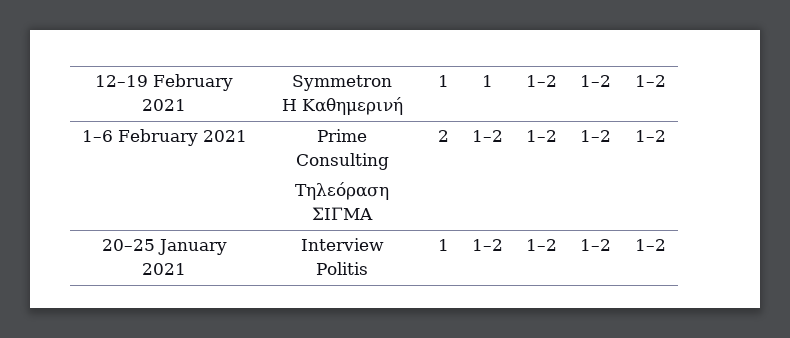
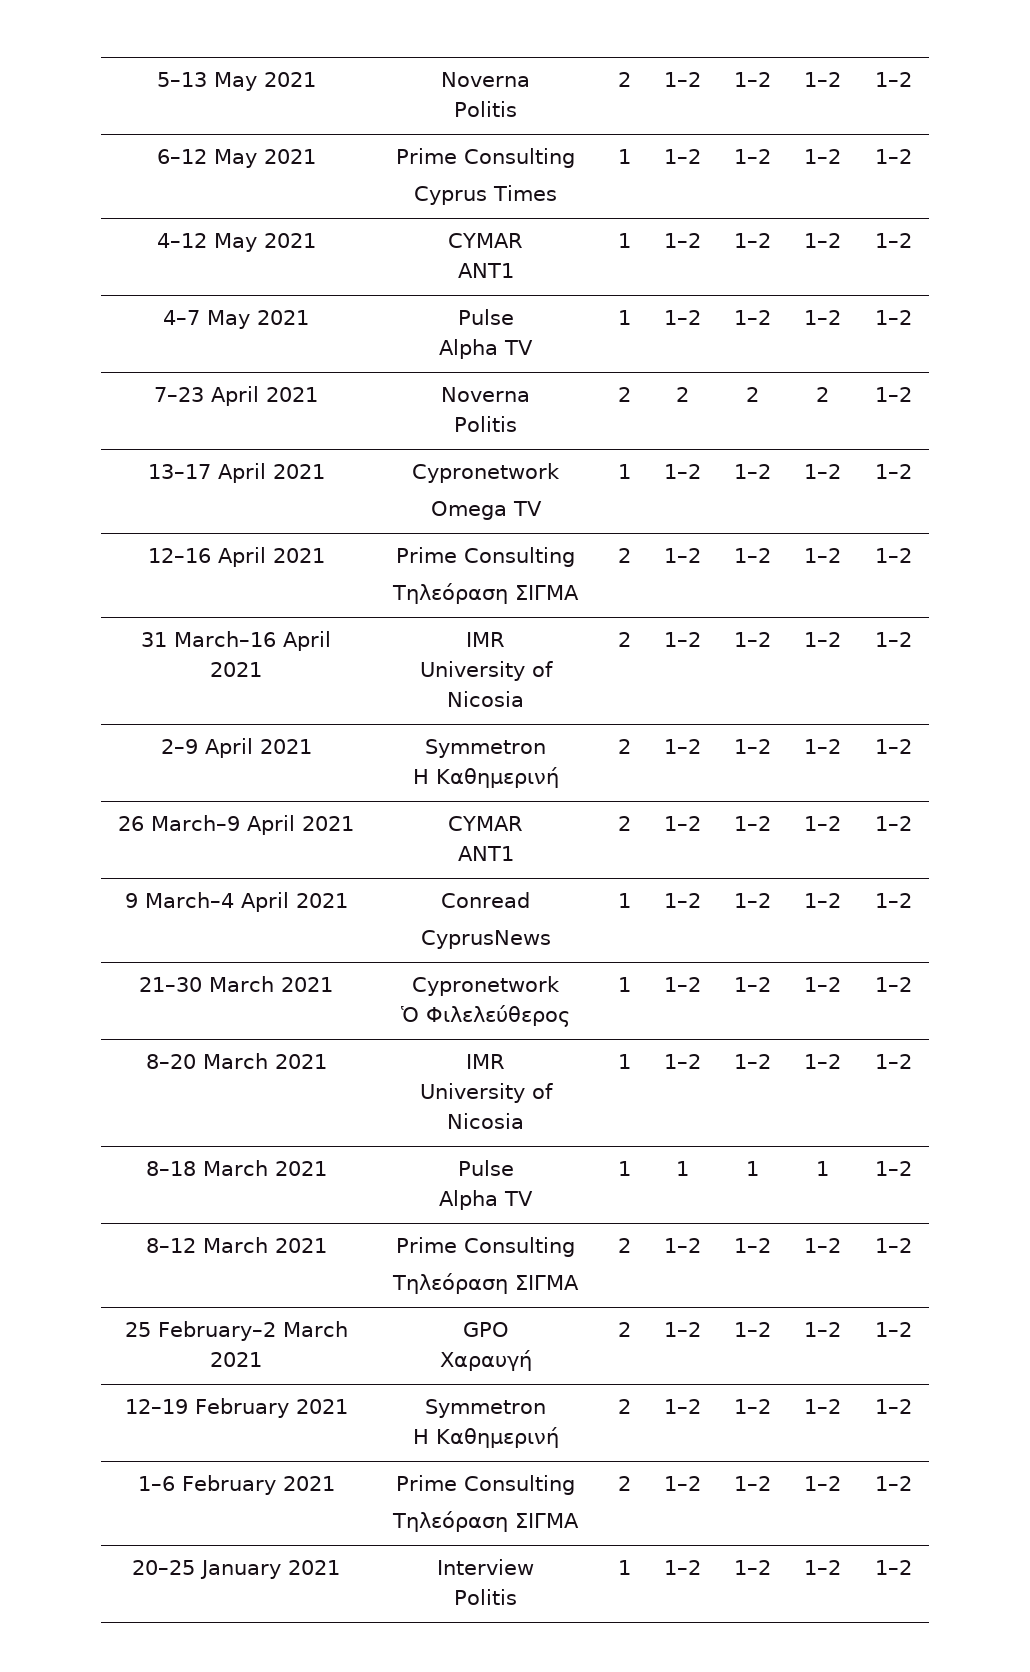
+ 5–13 May 2021 | Noverna
+ Politis | 2 | 1–2 | 1–2 | 1–2 | 1–2
+ 6–12 May 2021 | Prime Consulting
+ Cyprus Times | 1 | 1–2 | 1–2 | 1–2 | 1–2
+ 4–12 May 2021 | CYMAR
+ ANT1 | 1 | 1–2 | 1–2 | 1–2 | 1–2
+ 4–7 May 2021 | Pulse
+ Alpha TV | 1 | 1–2 | 1–2 | 1–2 | 1–2
+ 7–23 April 2021 | Noverna
+ Politis | 2 | 2 | 2 | 2 | 1–2
+ 13–17 April 2021 | Cypronetwork
+ Omega TV | 1 | 1–2 | 1–2 | 1–2 | 1–2
+ 12–16 April 2021 | Prime Consulting
+ Τηλεόραση ΣΙΓΜΑ | 2 | 1–2 | 1–2 | 1–2 | 1–2
+ 31 March–16 April 2021 | IMR
+ University of Nicosia | 2 | 1–2 | 1–2 | 1–2 | 1–2
+ 2–9 April 2021 | Symmetron
+ Η Καθημερινή | 2 | 1–2 | 1–2 | 1–2 | 1–2
+ 26 March–9 April 2021 | CYMAR
+ ANT1 | 2 | 1–2 | 1–2 | 1–2 | 1–2
+ 9 March–4 April 2021 | Conread
+ CyprusNews | 1 | 1–2 | 1–2 | 1–2 | 1–2
+ 21–30 March 2021 | Cypronetwork
+ Ὁ Φιλελεύθερος | 1 | 1–2 | 1–2 | 1–2 | 1–2
+ 8–20 March 2021 | IMR
+ University of Nicosia | 1 | 1–2 | 1–2 | 1–2 | 1–2
+ 8–18 March 2021 | Pulse
+ Alpha TV | 1 | 1 | 1 | 1 | 1–2
+ 8–12 March 2021 | Prime Consulting
+ Τηλεόραση ΣΙΓΜΑ | 2 | 1–2 | 1–2 | 1–2 | 1–2
+ 25 February–2 March 2021 | GPO
+ Χαραυγή | 2 | 1–2 | 1–2 | 1–2 | 1–2
  12–19 February 2021 | Symmetron
- Η Καθημερινή | 1 | 1 | 1–2 | 1–2 | 1–2
+ Η Καθημερινή | 2 | 1–2 | 1–2 | 1–2 | 1–2

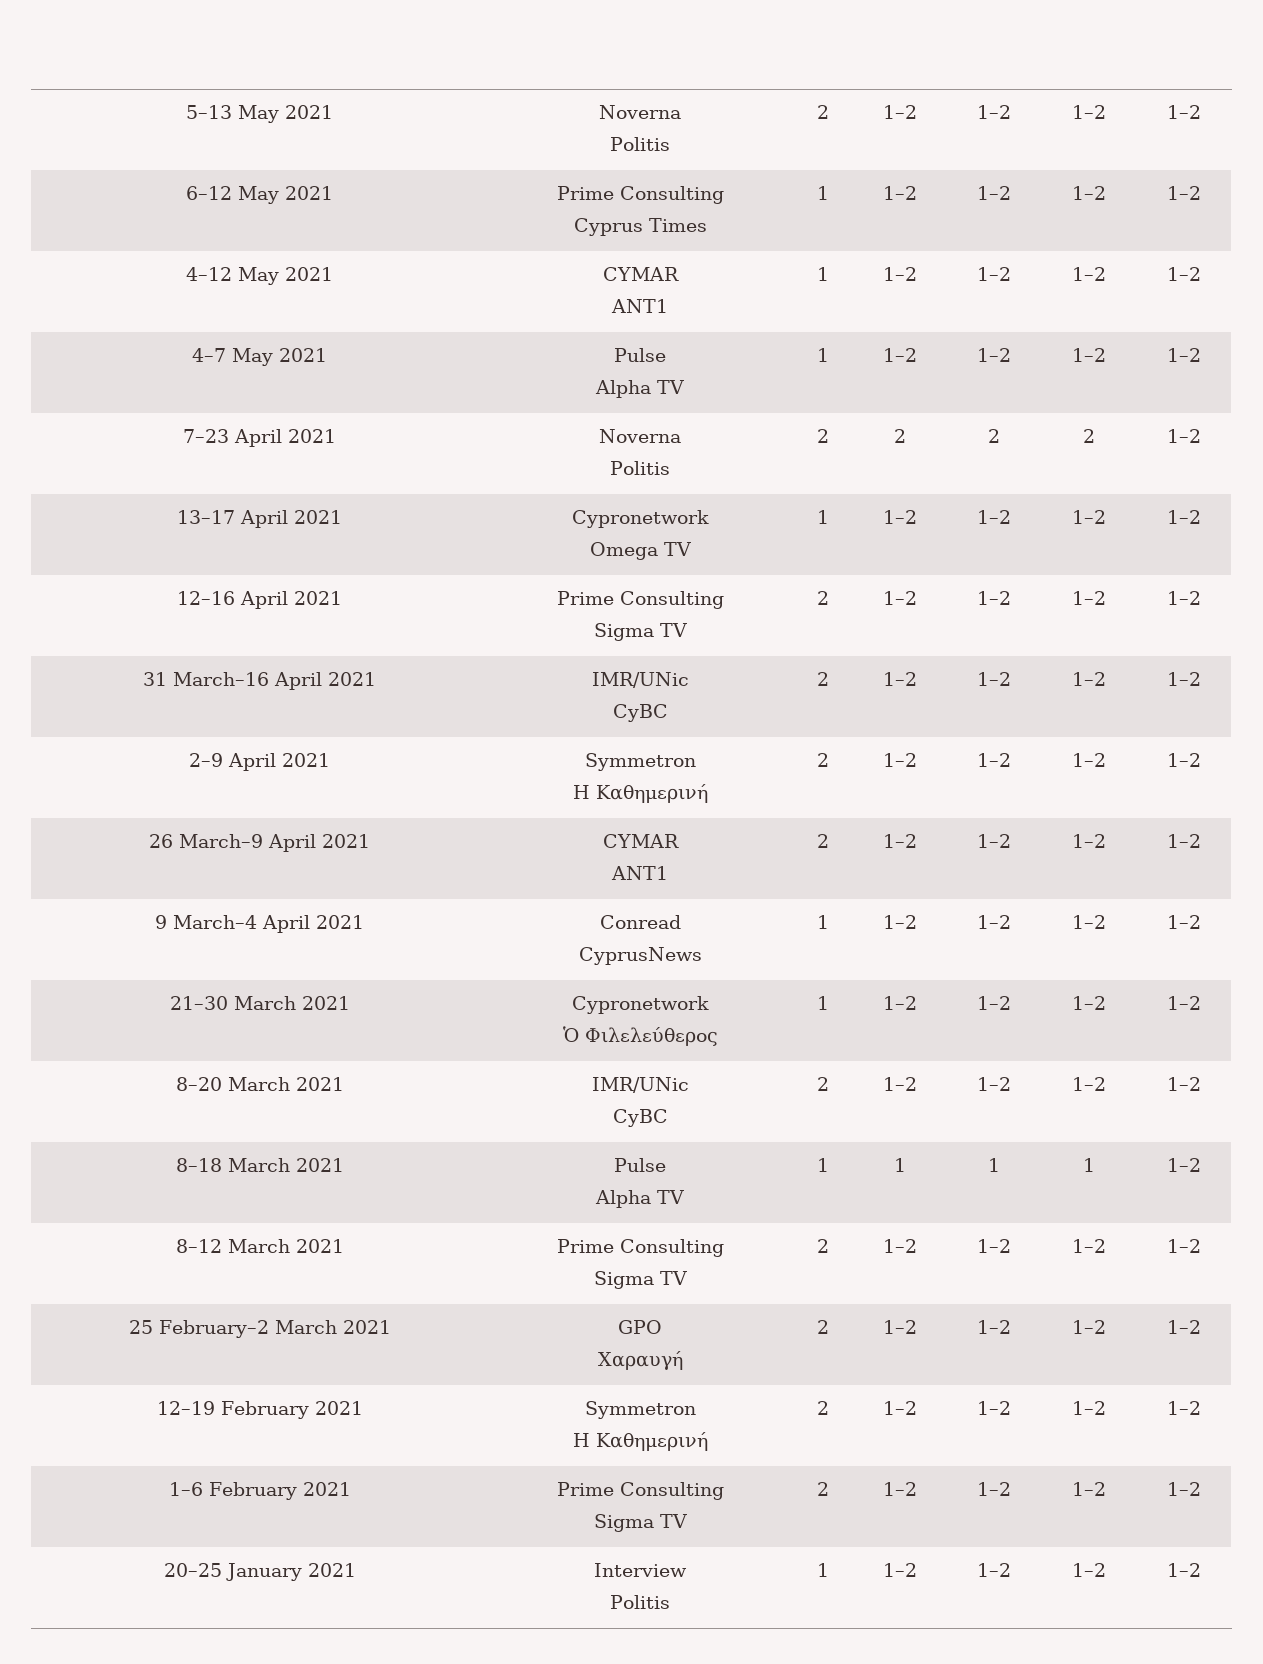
  12–16 April 2021 | Prime Consulting
- Τηλεόραση ΣΙΓΜΑ | 2 | 1–2 | 1–2 | 1–2 | 1–2
+ Sigma TV | 2 | 1–2 | 1–2 | 1–2 | 1–2
- 31 March–16 April 2021 | IMR
- University of Nicosia | 2 | 1–2 | 1–2 | 1–2 | 1–2
+ 31 March–16 April 2021 | IMR/UNic
+ CyBC | 2 | 1–2 | 1–2 | 1–2 | 1–2
- 8–20 March 2021 | IMR
- University of Nicosia | 1 | 1–2 | 1–2 | 1–2 | 1–2
+ 8–20 March 2021 | IMR/UNic
+ CyBC | 2 | 1–2 | 1–2 | 1–2 | 1–2
  8–12 March 2021 | Prime Consulting
- Τηλεόραση ΣΙΓΜΑ | 2 | 1–2 | 1–2 | 1–2 | 1–2
+ Sigma TV | 2 | 1–2 | 1–2 | 1–2 | 1–2
  1–6 February 2021 | Prime Consulting
- Τηλεόραση ΣΙΓΜΑ | 2 | 1–2 | 1–2 | 1–2 | 1–2
+ Sigma TV | 2 | 1–2 | 1–2 | 1–2 | 1–2

